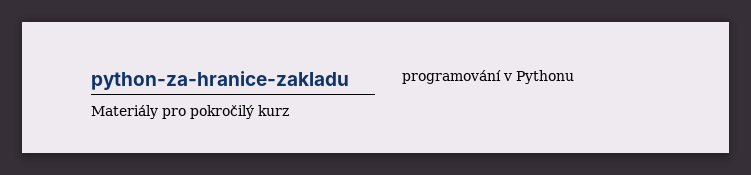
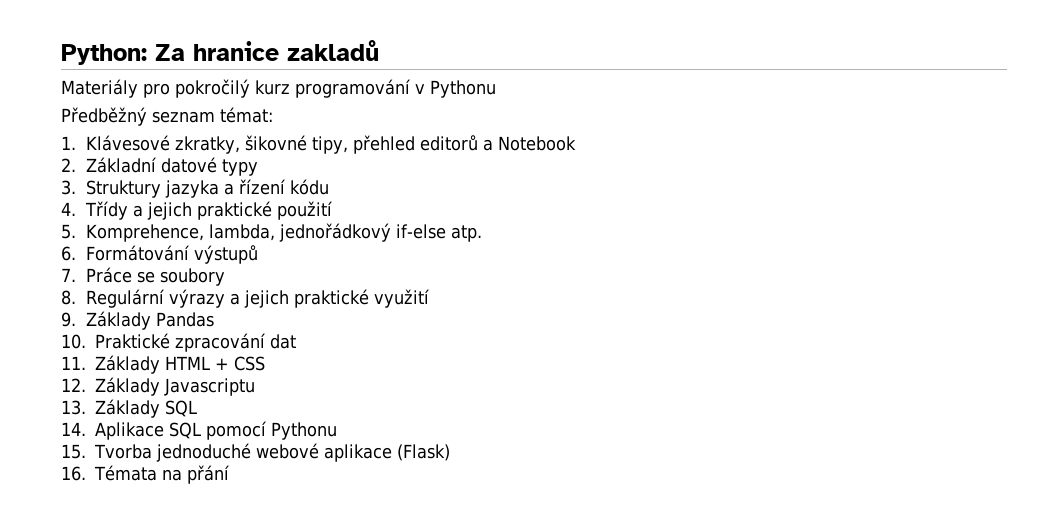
- python-za-hranice-zakladu
+ Python: Za hranice zakladů
+ Předběžný seznam témat:
+ 1. Klávesové zkratky, šikovné tipy, přehled editorů a Notebook
+ 2. Základní datové typy
+ 3. Struktury jazyka a řízení kódu
+ 4. Třídy a jejich praktické použití
+ 5. Komprehence, lambda, jednořádkový if-else atp.
+ 6. Formátování výstupů
+ 7. Práce se soubory
+ 8. Regulární výrazy a jejich praktické využití
+ 9. Základy Pandas
+ 10. Praktické zpracování dat
+ 11. Základy HTML + CSS
+ 12. Základy Javascriptu
+ 13. Základy SQL
+ 14. Aplikace SQL pomocí Pythonu
+ 15. Tvorba jednoduché webové aplikace (Flask)
+ 16. Témata na přání

